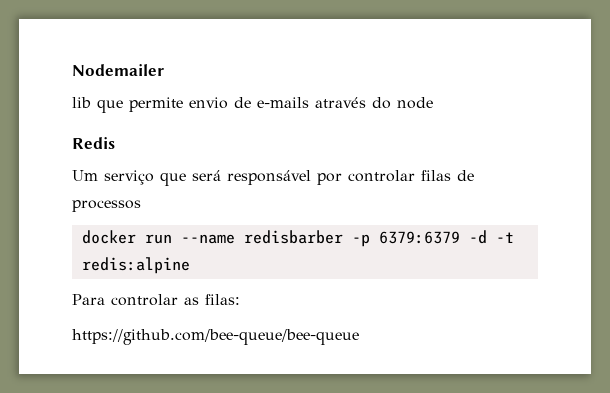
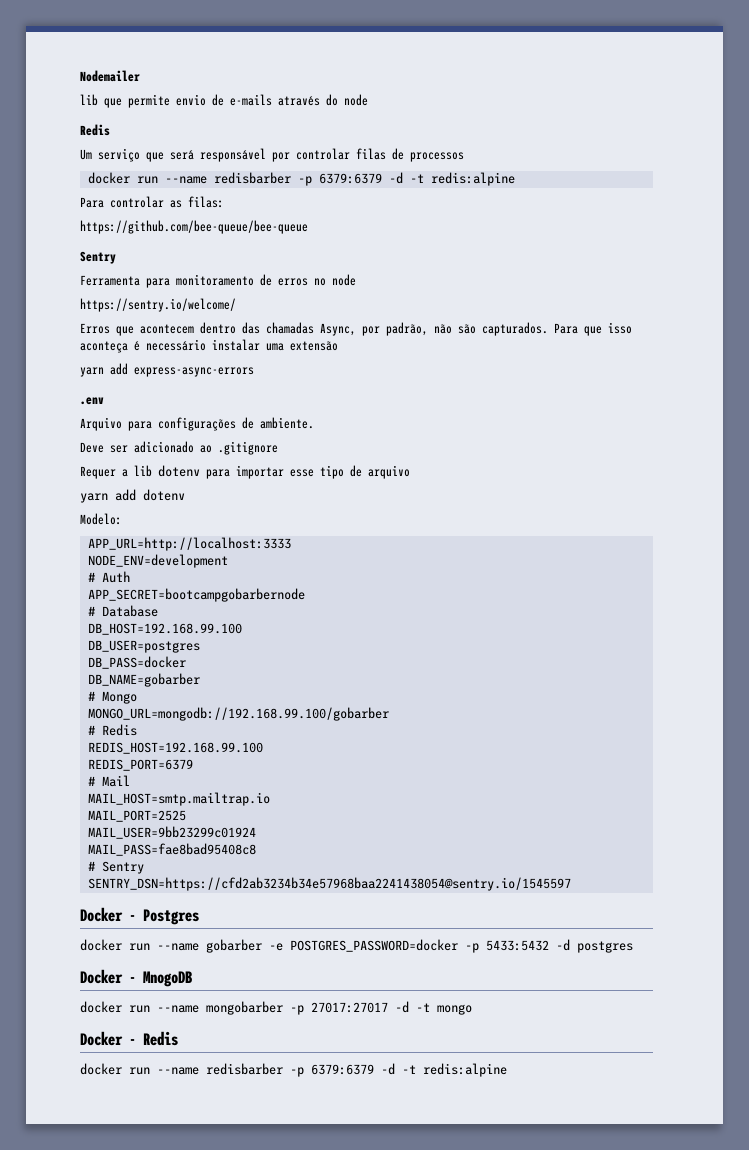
  https://github.com/bee-queue/bee-queue
+ Sentry
+ Ferramenta para monitoramento de erros no node
+ https://sentry.io/welcome/
+ Erros que acontecem dentro das chamadas Async, por padrão, não são capturados. Para que isso aconteça é necessário instalar uma extensão
+ yarn add express-async-errors
+ .env
+ Arquivo para configurações de ambiente.
+ Deve ser adicionado ao .gitignore
+ Requer a lib dotenv para importar esse tipo de arquivo
+ yarn add dotenv
+ Modelo:
+ APP_URL=http://localhost:3333
+ NODE_ENV=development
+ # Auth
+ APP_SECRET=bootcampgobarbernode
+ # Database
+ DB_HOST=192.168.99.100
+ DB_USER=postgres
+ DB_PASS=docker
+ DB_NAME=gobarber
+ # Mongo
+ MONGO_URL=mongodb://192.168.99.100/gobarber
+ # Redis
+ REDIS_HOST=192.168.99.100
+ REDIS_PORT=6379
+ # Mail
+ MAIL_HOST=smtp.mailtrap.io
+ MAIL_PORT=2525
+ MAIL_USER=9bb23299c01924
+ MAIL_PASS=fae8bad95408c8
+ # Sentry
+ SENTRY_DSN=https://cfd2ab3234b34e57968baa2241438054@sentry.io/1545597
+ Docker - Postgres
+ docker run --name gobarber -e POSTGRES_PASSWORD=docker -p 5433:5432 -d postgres
+ Docker - MnogoDB
+ docker run --name mongobarber -p 27017:27017 -d -t mongo
+ Docker - Redis
+ docker run --name redisbarber -p 6379:6379 -d -t redis:alpine

